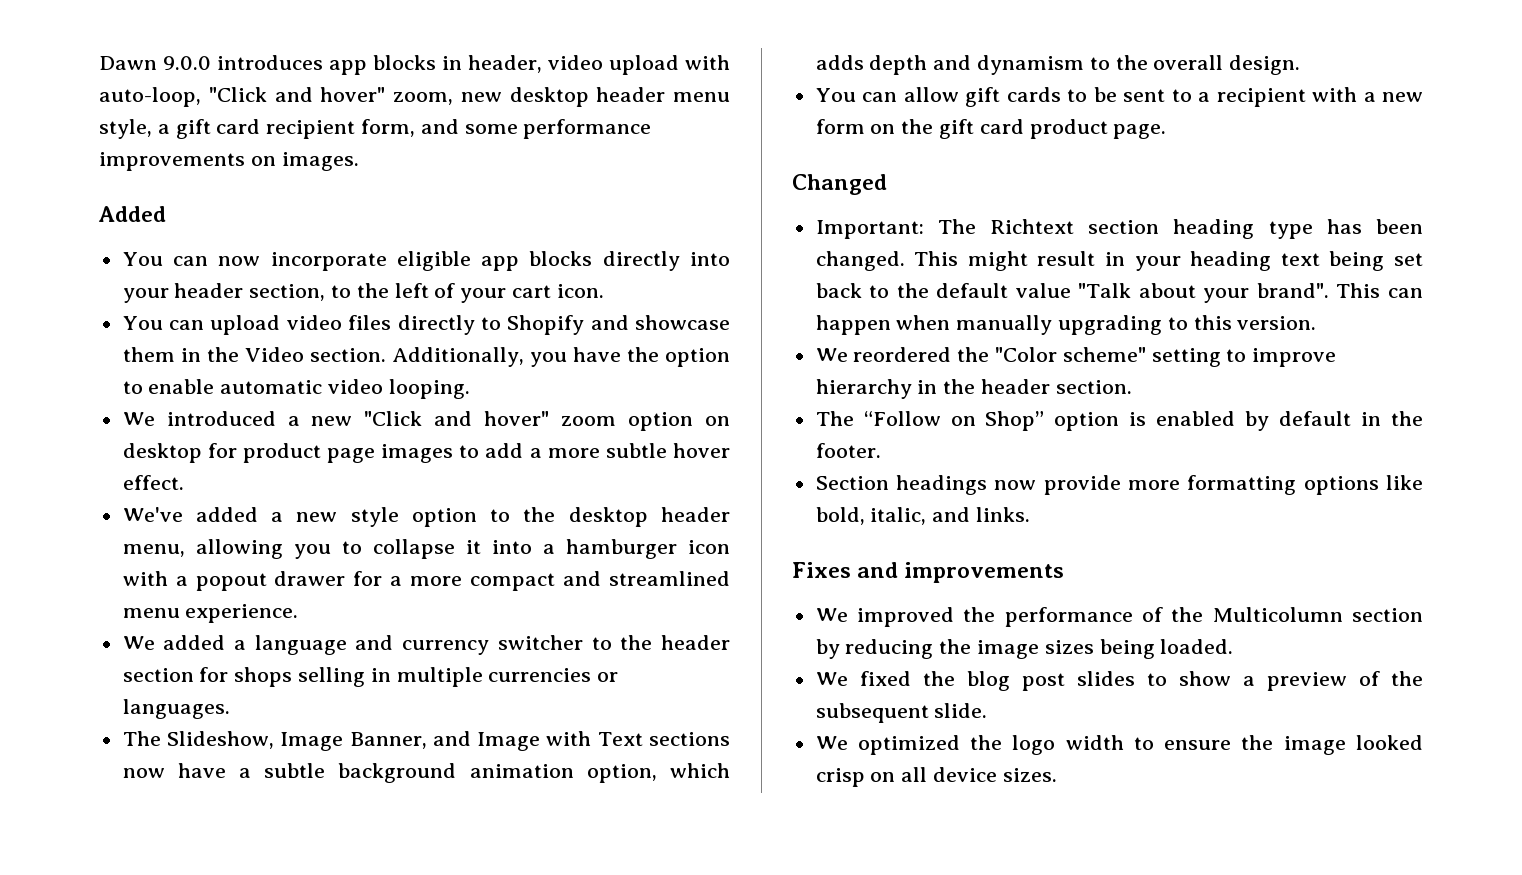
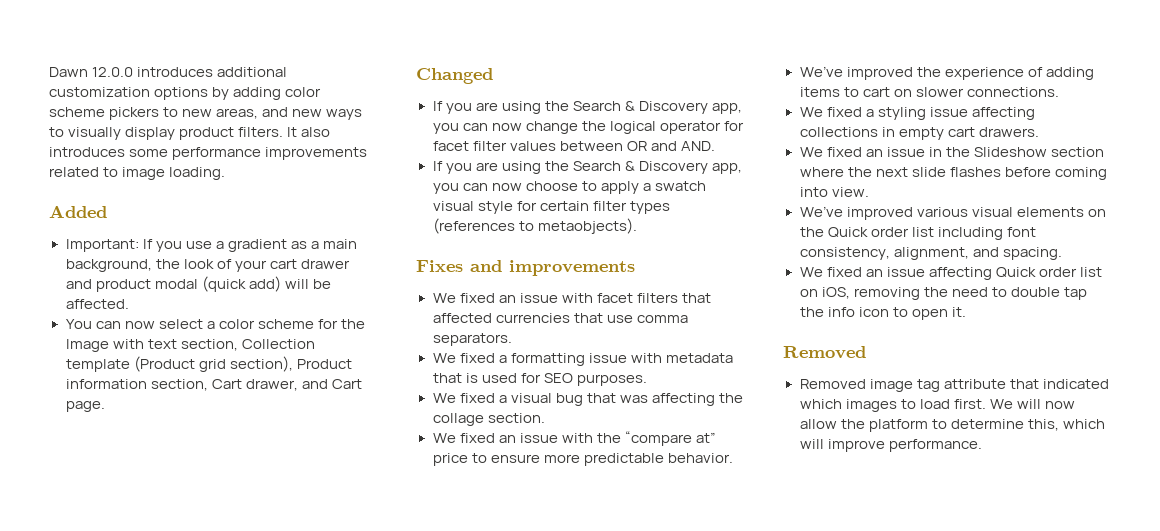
- Dawn 9.0.0 introduces app blocks in header, video upload with auto-loop, "Click and hover" zoom, new desktop header menu style, a gift card recipient form, and some performance improvements on images.
+ Dawn 12.0.0 introduces additional customization options by adding color scheme pickers to new areas, and new ways to visually display product filters. It also introduces some performance improvements related to image loading.
  Added
- You can now incorporate eligible app blocks directly into your header section, to the left of your cart icon.
- You can upload video files directly to Shopify and showcase them in the Video section. Additionally, you have the option to enable automatic video looping.
- We introduced a new "Click and hover" zoom option on desktop for product page images to add a more subtle hover effect.
- We've added a new style option to the desktop header menu, allowing you to collapse it into a hamburger icon with a popout drawer for a more compact and streamlined menu experience.
- We added a language and currency switcher to the header section for shops selling in multiple currencies or languages.
- The Slideshow, Image Banner, and Image with Text sections now have a subtle background animation option, which adds depth and dynamism to the overall design.
- You can allow gift cards to be sent to a recipient with a new form on the gift card product page.
+ Important: If you use a gradient as a main background, the look of your cart drawer and product modal (quick add) will be affected.
+ You can now select a color scheme for the Image with text section, Collection template (Product grid section), Product information section, Cart drawer, and Cart page.
  Changed
- Important: The Richtext section heading type has been changed. This might result in your heading text being set back to the default value "Talk about your brand". This can happen when manually upgrading to this version.
- We reordered the "Color scheme" setting to improve hierarchy in the header section.
- The “Follow on Shop” option is enabled by default in the footer.
- Section headings now provide more formatting options like bold, italic, and links.
+ If you are using the Search & Discovery app, you can now change the logical operator for facet filter values between OR and AND.
+ If you are using the Search & Discovery app, you can now choose to apply a swatch visual style for certain filter types (references to metaobjects).
  Fixes and improvements
- We improved the performance of the Multicolumn section by reducing the image sizes being loaded.
- We fixed the blog post slides to show a preview of the subsequent slide.
- We optimized the logo width to ensure the image looked crisp on all device sizes.
+ We fixed an issue with facet filters that affected currencies that use comma separators.
+ We fixed a formatting issue with metadata that is used for SEO purposes.
+ We fixed a visual bug that was affecting the collage section.
+ We fixed an issue with the “compare at” price to ensure more predictable behavior.
+ We’ve improved the experience of adding items to cart on slower connections.
+ We fixed a styling issue affecting collections in empty cart drawers.
+ We fixed an issue in the Slideshow section where the next slide flashes before coming into view.
+ We’ve improved various visual elements on the Quick order list including font consistency, alignment, and spacing.
+ We fixed an issue affecting Quick order list on iOS, removing the need to double tap the info icon to open it.
+ Removed
+ Removed image tag attribute that indicated which images to load first. We will now allow the platform to determine this, which will improve performance.

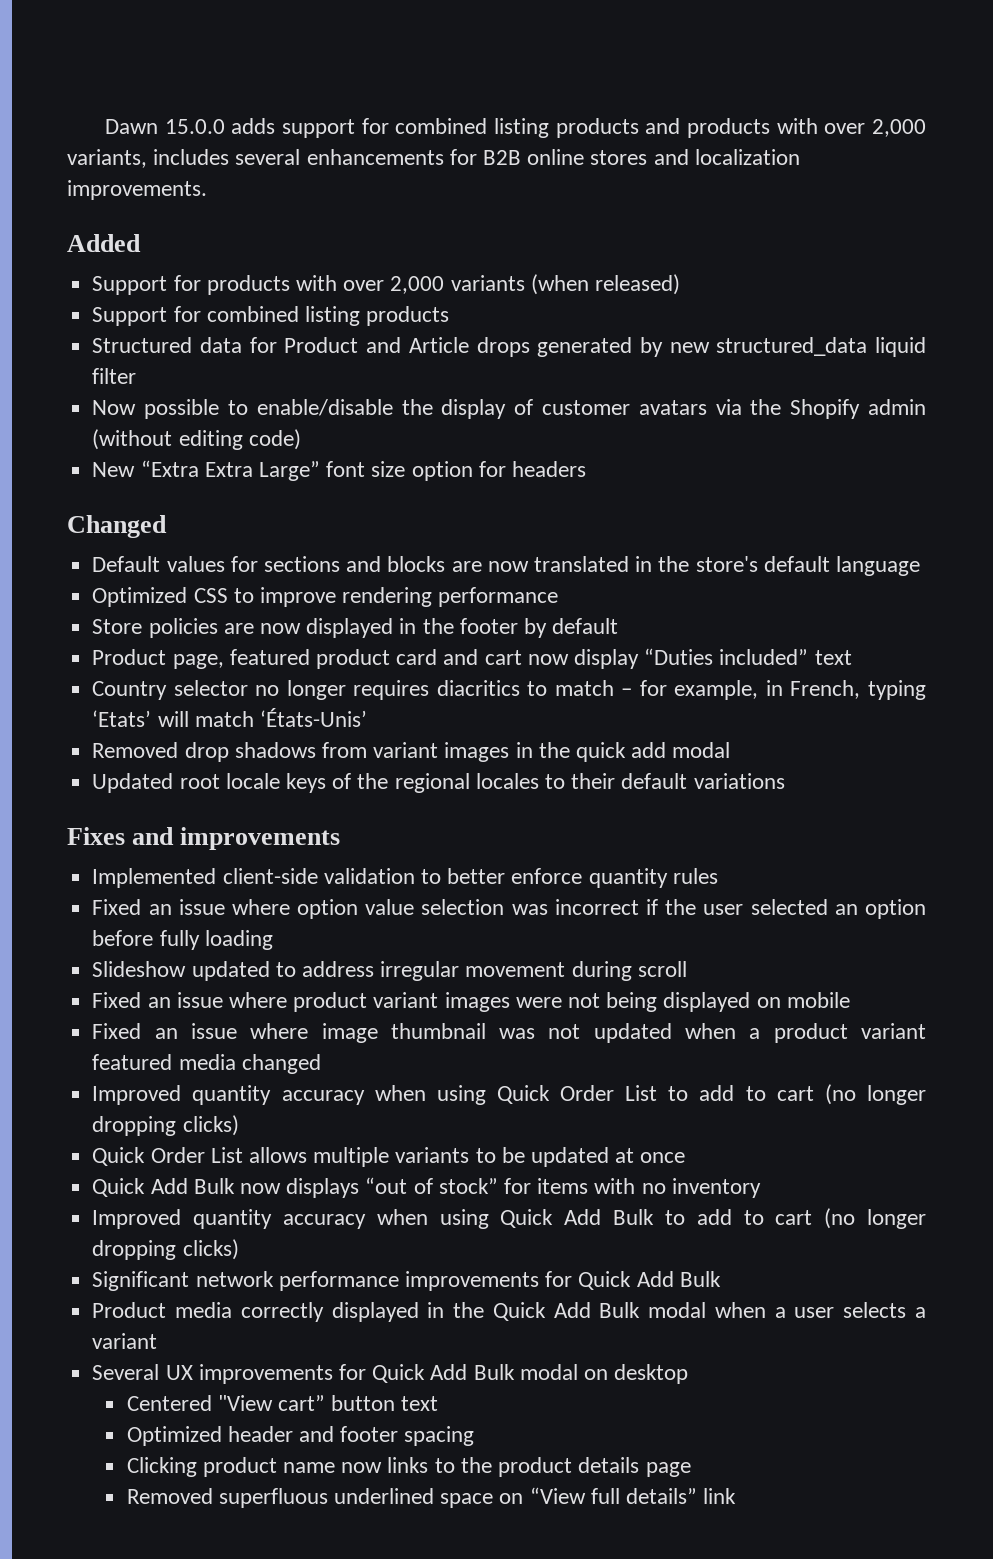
- Dawn 12.0.0 introduces additional customization options by adding color scheme pickers to new areas, and new ways to visually display product filters. It also introduces some performance improvements related to image loading.
+ Dawn 15.0.0 adds support for combined listing products and products with over 2,000 variants, includes several enhancements for B2B online stores and localization improvements.
  Added
- Important: If you use a gradient as a main background, the look of your cart drawer and product modal (quick add) will be affected.
- You can now select a color scheme for the Image with text section, Collection template (Product grid section), Product information section, Cart drawer, and Cart page.
+ Support for products with over 2,000 variants (when released)
+ Support for combined listing products
+ Structured data for Product and Article drops generated by new structured_data liquid filter
+ Now possible to enable/disable the display of customer avatars via the Shopify admin (without editing code)
+ New “Extra Extra Large” font size option for headers
  Changed
- If you are using the Search & Discovery app, you can now change the logical operator for facet filter values between OR and AND.
- If you are using the Search & Discovery app, you can now choose to apply a swatch visual style for certain filter types (references to metaobjects).
+ Default values for sections and blocks are now translated in the store's default language
+ Optimized CSS to improve rendering performance
+ Store policies are now displayed in the footer by default
+ Product page, featured product card and cart now display “Duties included” text
+ Country selector no longer requires diacritics to match – for example, in French, typing ‘Etats’ will match ‘États-Unis’
+ Removed drop shadows from variant images in the quick add modal
+ Updated root locale keys of the regional locales to their default variations
  Fixes and improvements
- We fixed an issue with facet filters that affected currencies that use comma separators.
- We fixed a formatting issue with metadata that is used for SEO purposes.
- We fixed a visual bug that was affecting the collage section.
- We fixed an issue with the “compare at” price to ensure more predictable behavior.
- We’ve improved the experience of adding items to cart on slower connections.
- We fixed a styling issue affecting collections in empty cart drawers.
- We fixed an issue in the Slideshow section where the next slide flashes before coming into view.
- We’ve improved various visual elements on the Quick order list including font consistency, alignment, and spacing.
- We fixed an issue affecting Quick order list on iOS, removing the need to double tap the info icon to open it.
- Removed
- Removed image tag attribute that indicated which images to load first. We will now allow the platform to determine this, which will improve performance.
+ Implemented client-side validation to better enforce quantity rules
+ Fixed an issue where option value selection was incorrect if the user selected an option before fully loading
+ Slideshow updated to address irregular movement during scroll
+ Fixed an issue where product variant images were not being displayed on mobile
+ Fixed an issue where image thumbnail was not updated when a product variant featured media changed
+ Improved quantity accuracy when using Quick Order List to add to cart (no longer dropping clicks)
+ Quick Order List allows multiple variants to be updated at once
+ Quick Add Bulk now displays “out of stock” for items with no inventory
+ Improved quantity accuracy when using Quick Add Bulk to add to cart (no longer dropping clicks)
+ Significant network performance improvements for Quick Add Bulk
+ Product media correctly displayed in the Quick Add Bulk modal when a user selects a variant
+ Several UX improvements for Quick Add Bulk modal on desktop
+ Centered "View cart” button text
+ Optimized header and footer spacing
+ Clicking product name now links to the product details page
+ Removed superfluous underlined space on “View full details” link

